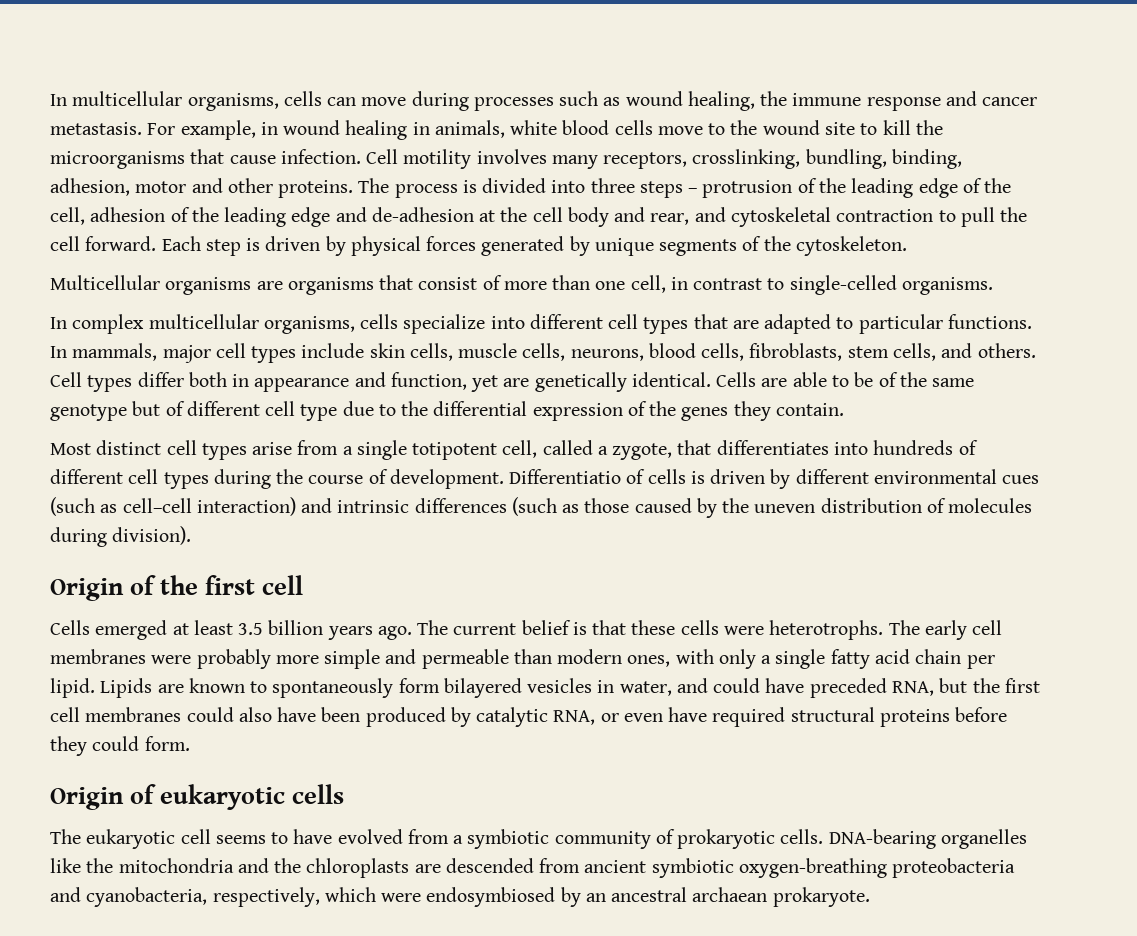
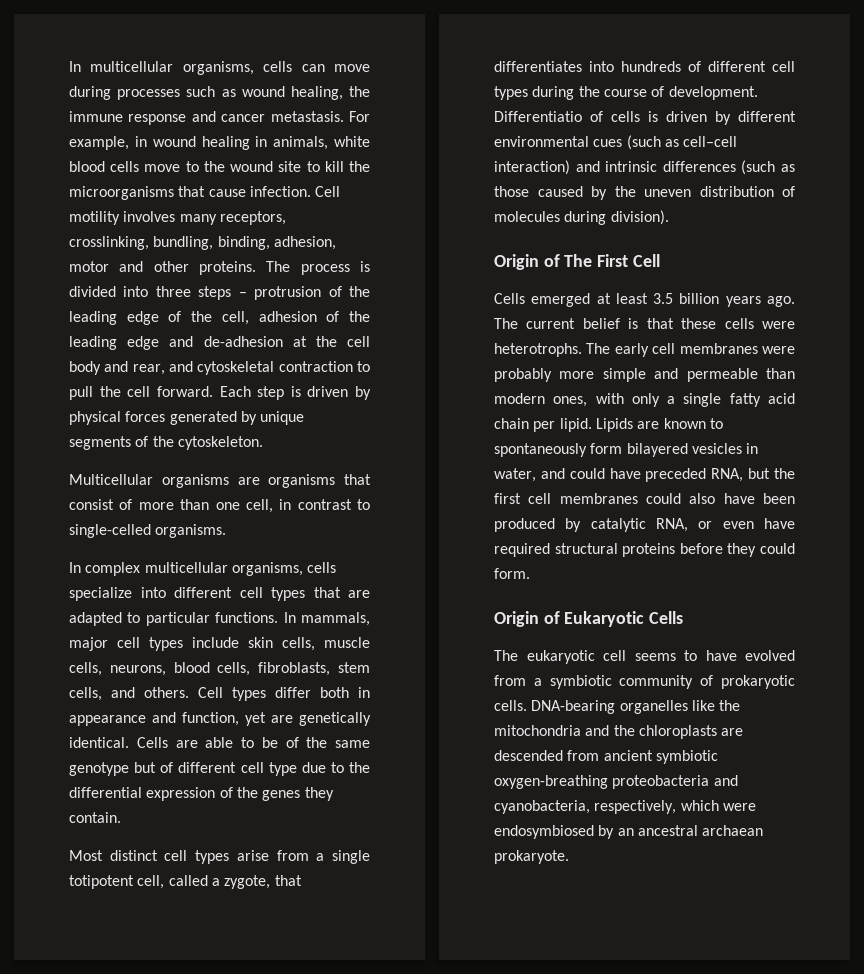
- Origin of the first cell
+ Origin of The First Cell
- Origin of eukaryotic cells
+ Origin of Eukaryotic Cells

